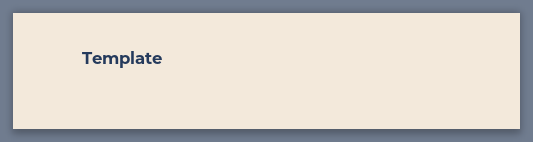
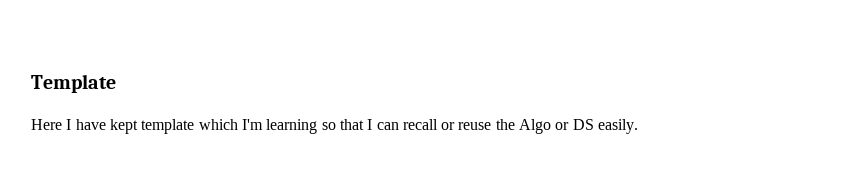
+ Here I have kept template which I'm learning so that I can recall or reuse the Algo or DS easily.

